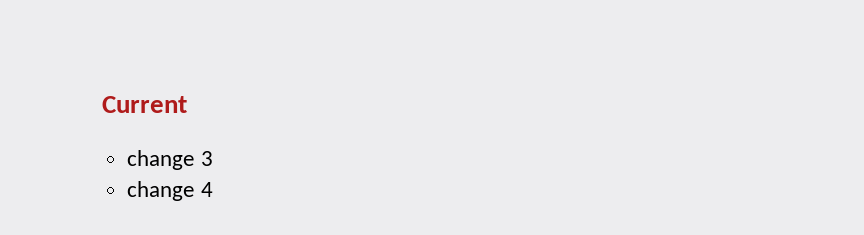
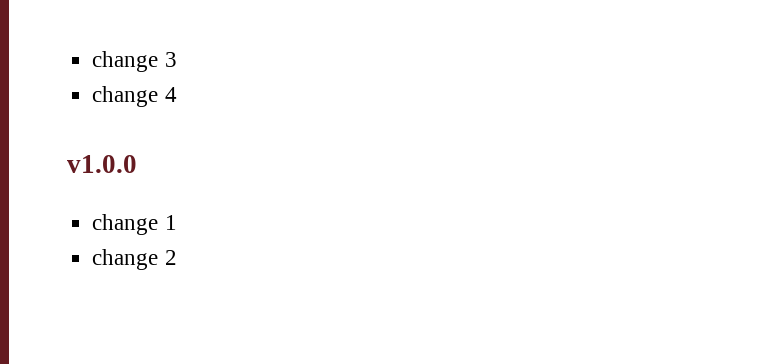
- Current
+ v1.0.0
+ change 1
+ change 2

